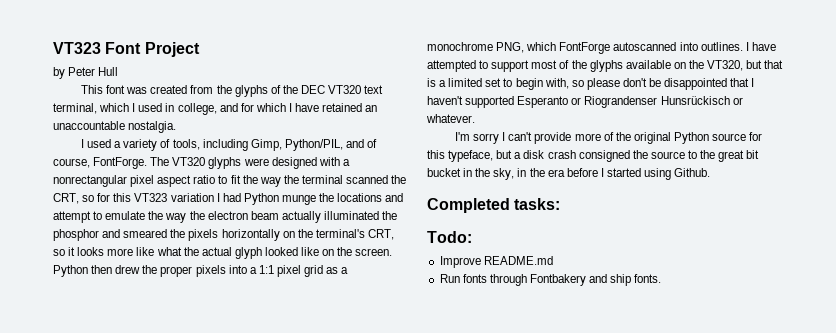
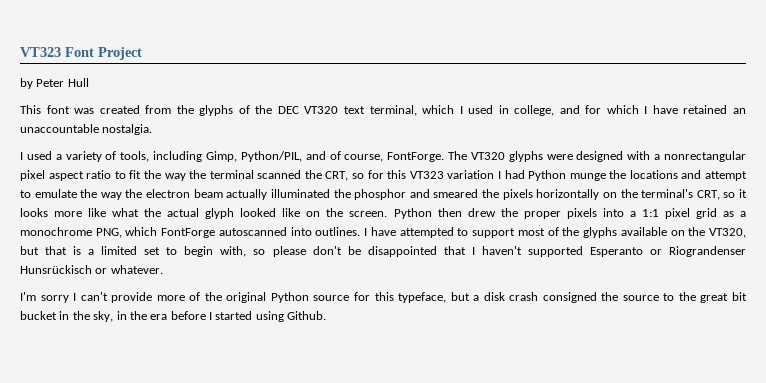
- Completed tasks:
- Todo:
- Improve README.md
- Run fonts through Fontbakery and ship fonts.

